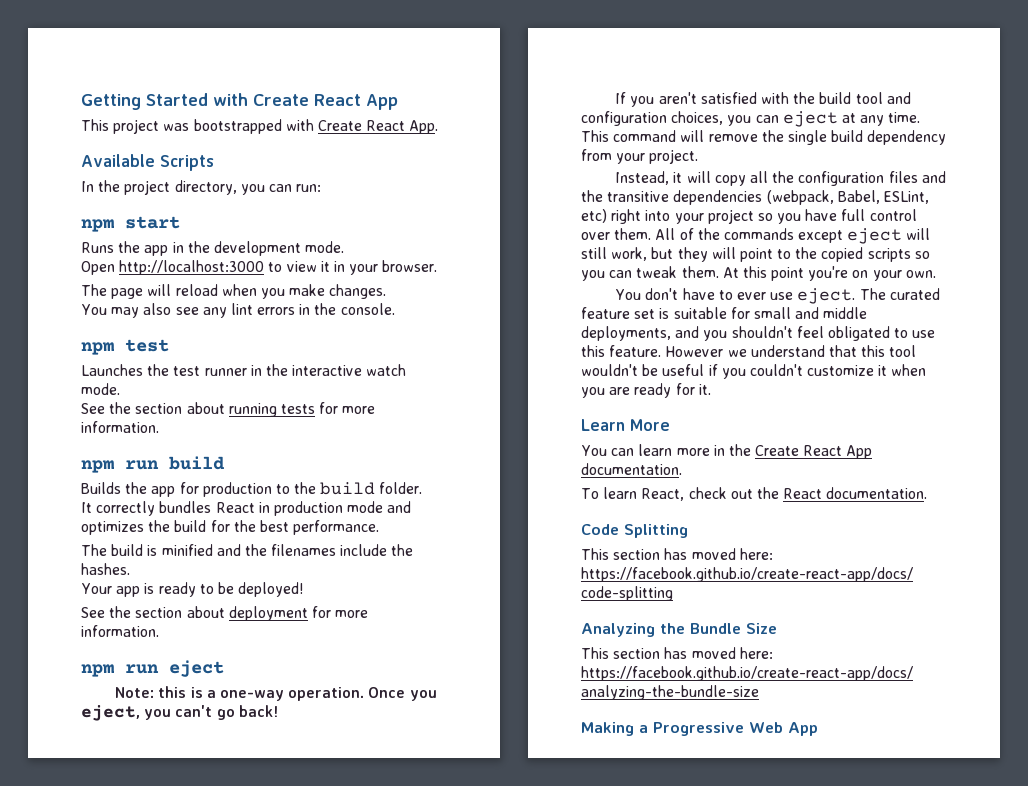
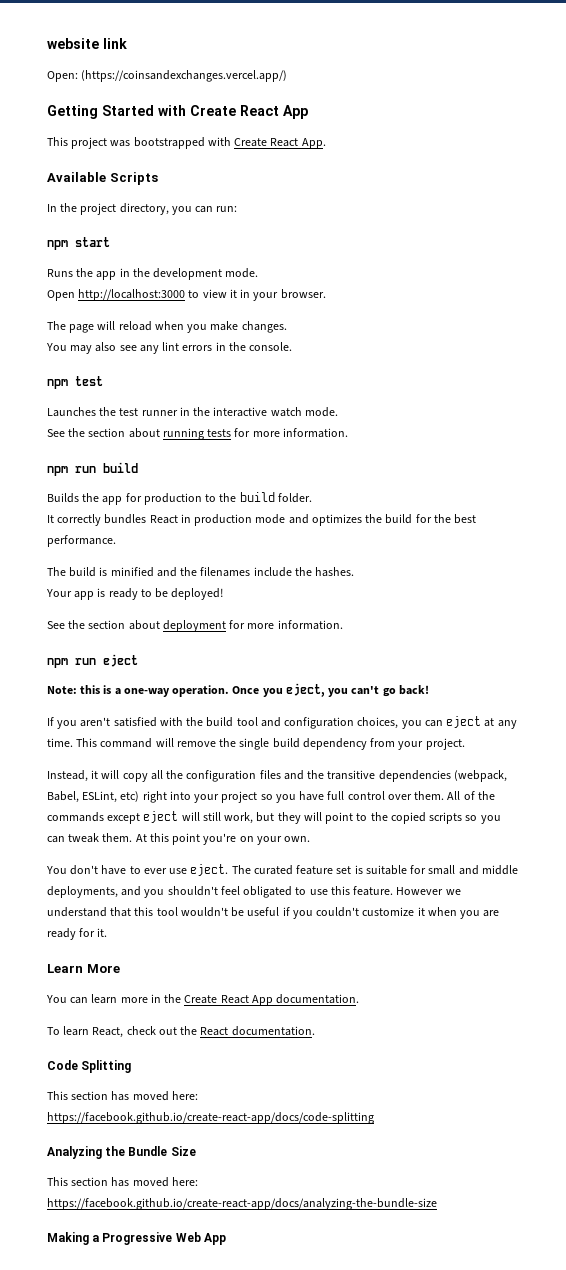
+ website link
+ Open: (https://coinsandexchanges.vercel.app/)

